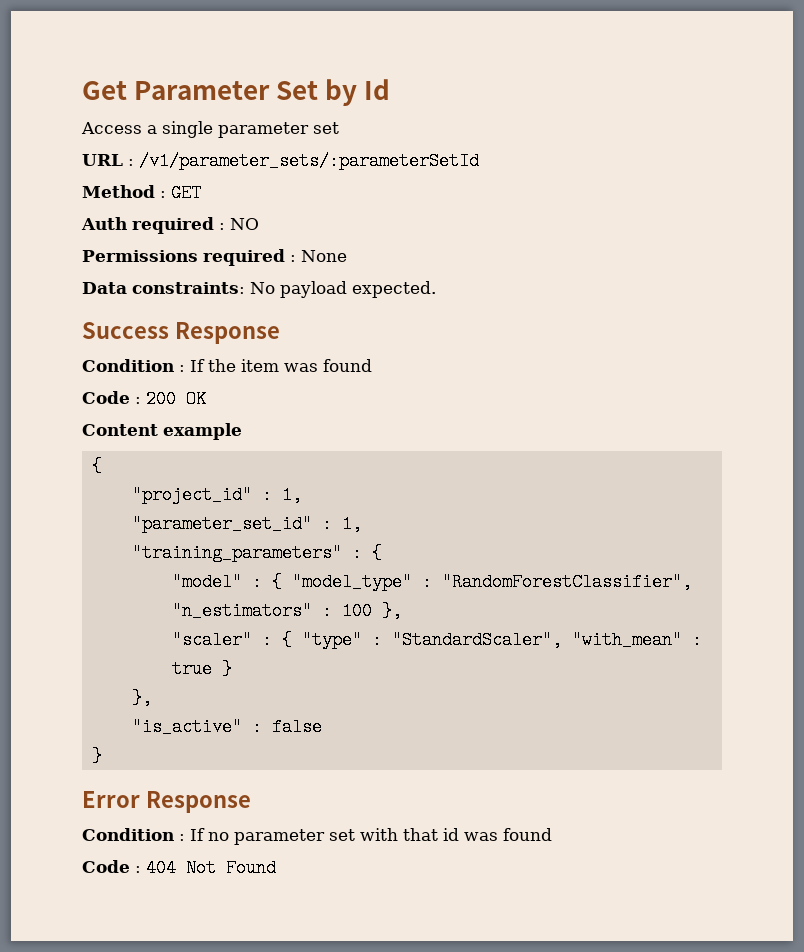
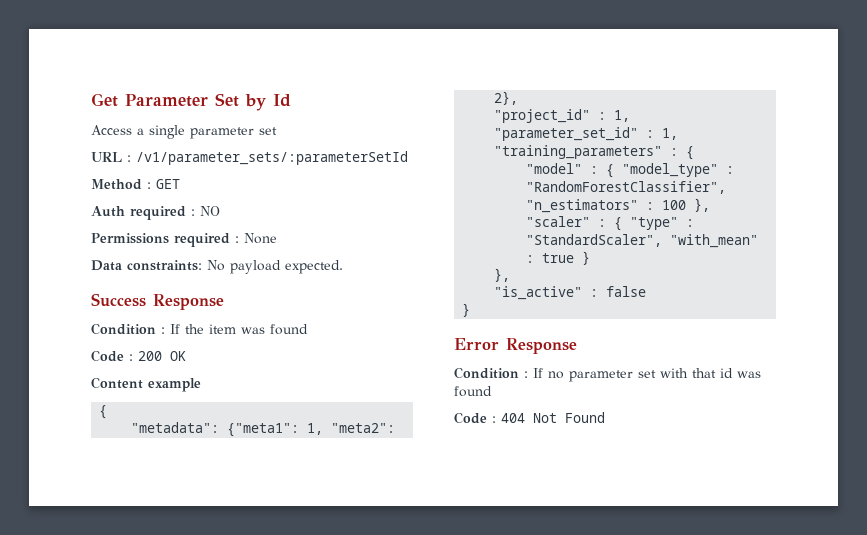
+ "metadata": {"meta1": 1, "meta2": 2},

